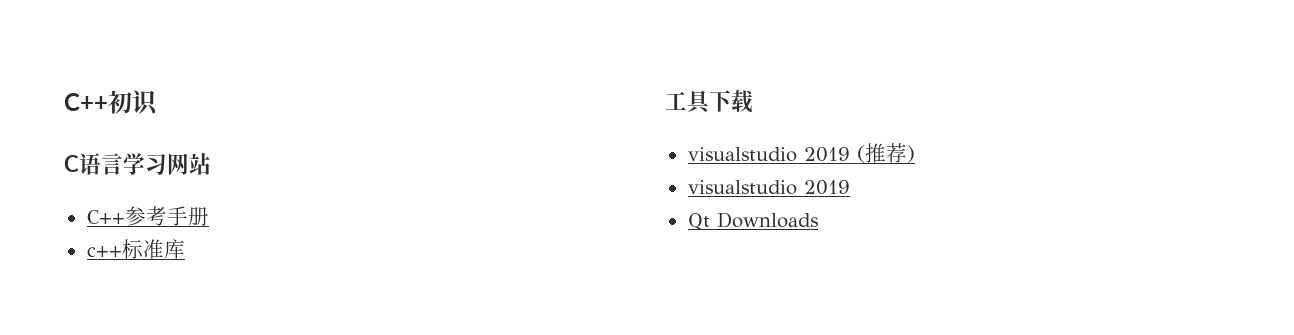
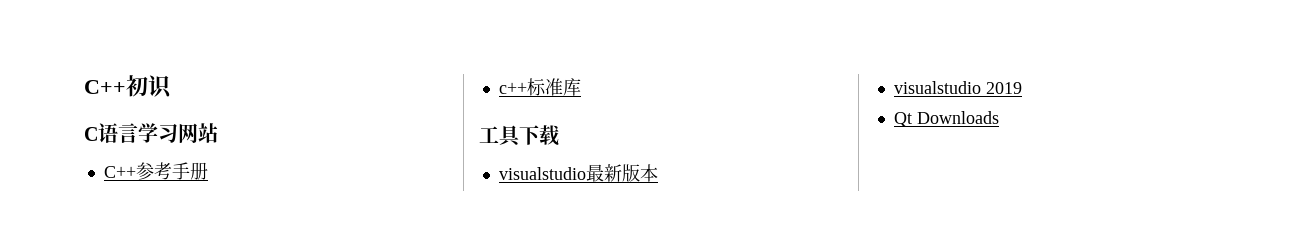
- visualstudio 2019 (推荐)
+ visualstudio最新版本

